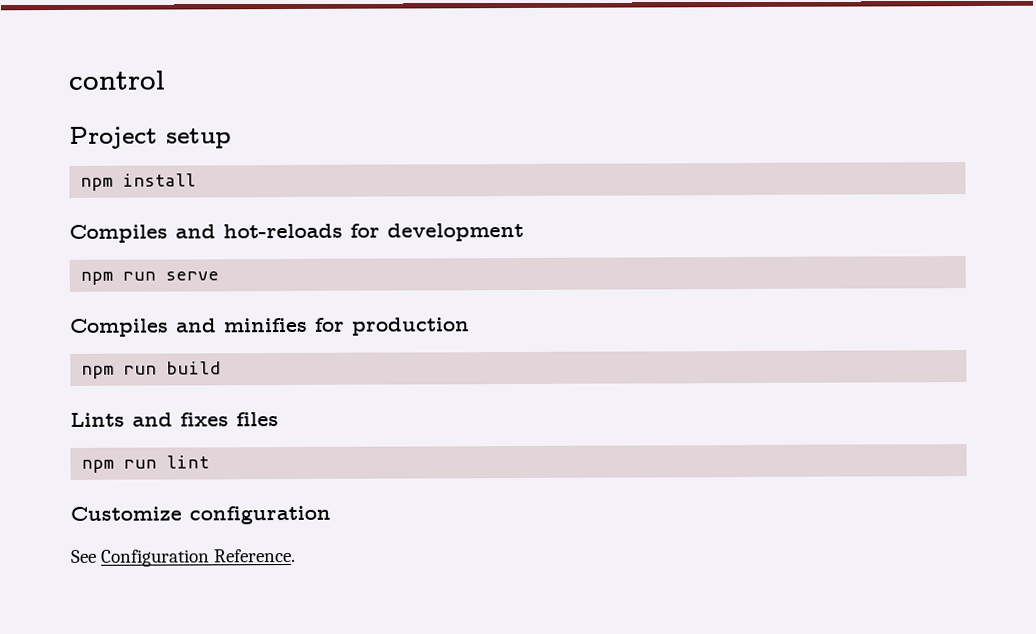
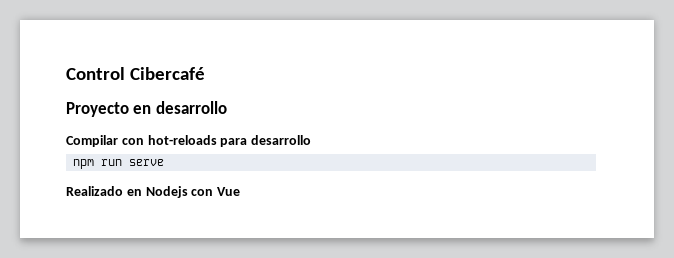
- control
- Project setup
- npm install
- Compiles and hot-reloads for development
+ Control Cibercafé
+ Proyecto en desarrollo
+ Compilar con hot-reloads para desarrollo
  npm run serve
- Compiles and minifies for production
- npm run build
- Lints and fixes files
- npm run lint
- Customize configuration
- See Configuration Reference.
+ Realizado en Nodejs con Vue

